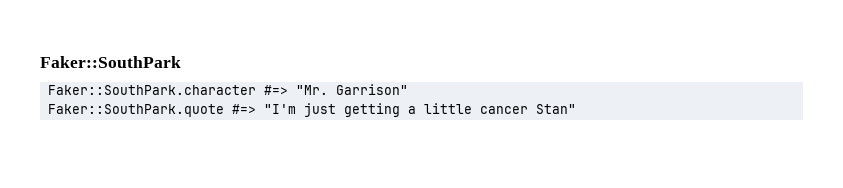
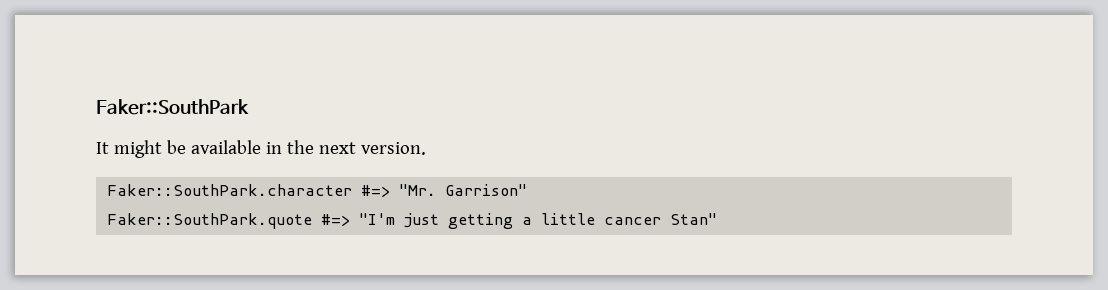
+ It might be available in the next version.

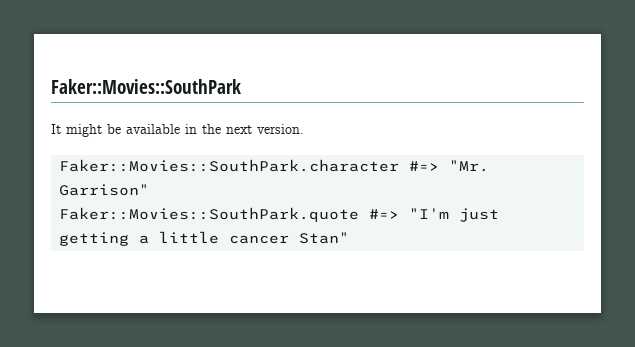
- Faker::SouthPark
+ Faker::Movies::SouthPark
- Faker::SouthPark.character #=> "Mr. Garrison"
+ Faker::Movies::SouthPark.character #=> "Mr. Garrison"
- Faker::SouthPark.quote #=> "I'm just getting a little cancer Stan"
+ Faker::Movies::SouthPark.quote #=> "I'm just getting a little cancer Stan"

